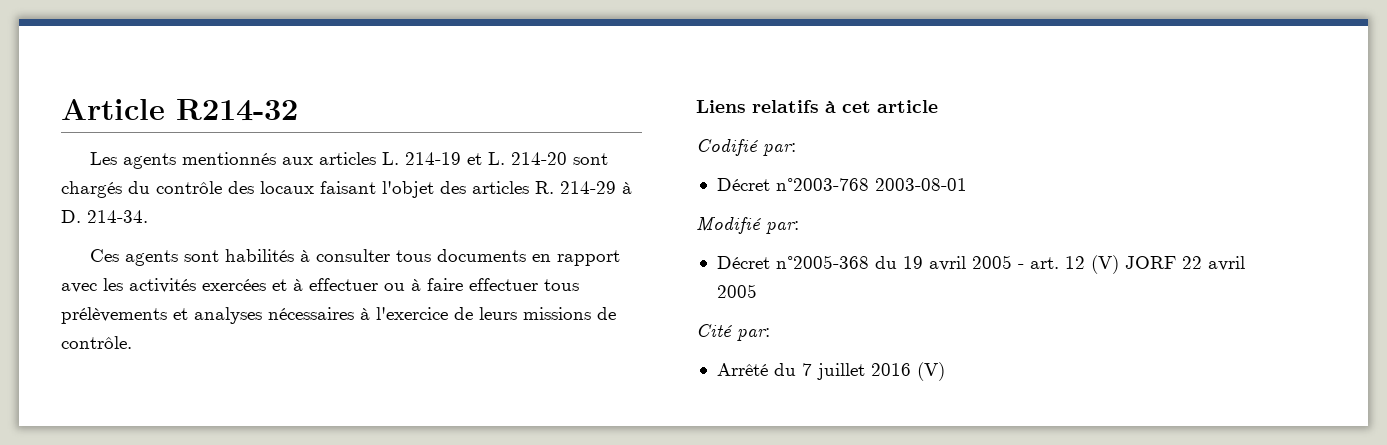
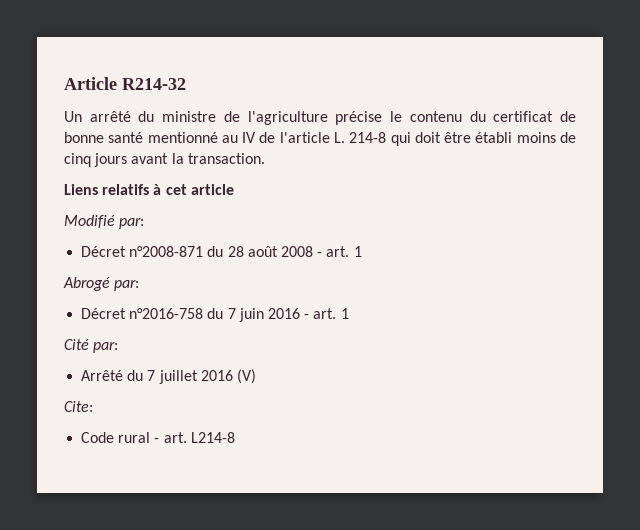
- Les agents mentionnés aux articles L. 214-19 et L. 214-20 sont chargés du contrôle des locaux faisant l'objet des articles R. 214-29 à D. 214-34.
- Ces agents sont habilités à consulter tous documents en rapport avec les activités exercées et à effectuer ou à faire effectuer tous prélèvements et analyses nécessaires à l'exercice de leurs missions de contrôle.
+ Un arrêté du ministre de l'agriculture précise le contenu du certificat de bonne santé mentionné au IV de l'article L. 214-8 qui doit être établi moins de cinq jours avant la transaction.
- Codifié par:
- Décret n°2003-768 2003-08-01
  Modifié par:
- Décret n°2005-368 du 19 avril 2005 - art. 12 (V) JORF 22 avril 2005
+ Décret n°2008-871 du 28 août 2008 - art. 1
+ Abrogé par:
+ Décret n°2016-758 du 7 juin 2016 - art. 1
+ Cite:
+ Code rural - art. L214-8

